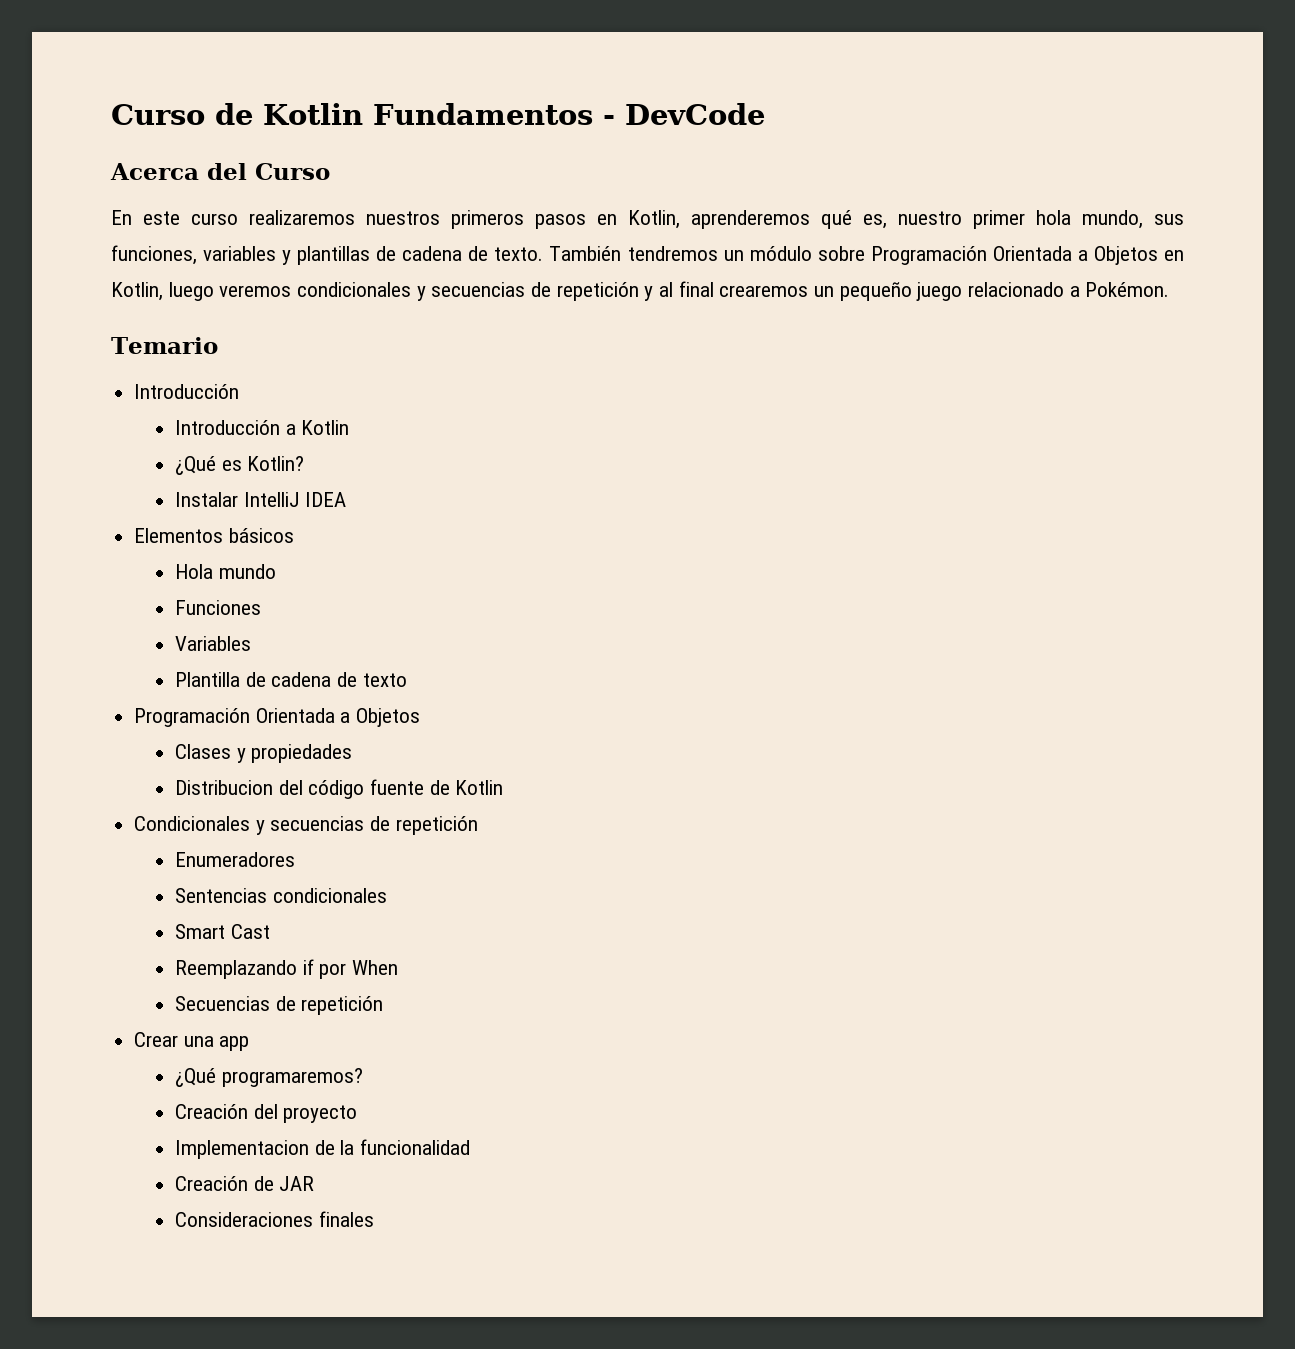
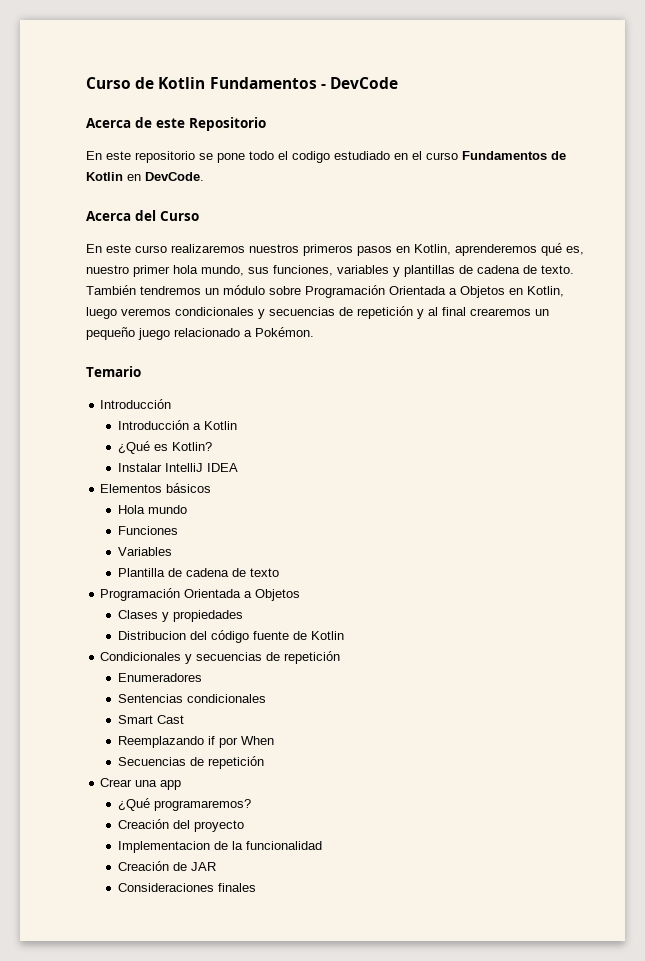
+ Acerca de este Repositorio
+ En este repositorio se pone todo el codigo estudiado en el curso Fundamentos de Kotlin en DevCode.

